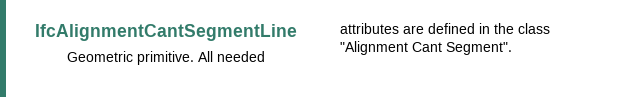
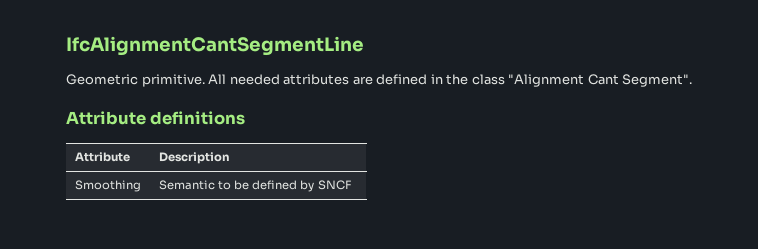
+ Attribute definitions
+ Attribute | Description
+ Smoothing | Semantic to be defined by SNCF

